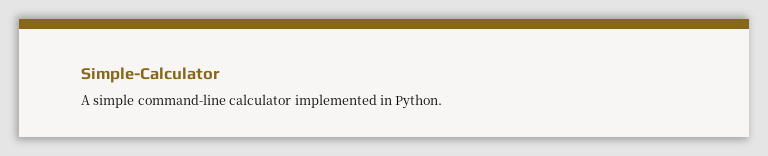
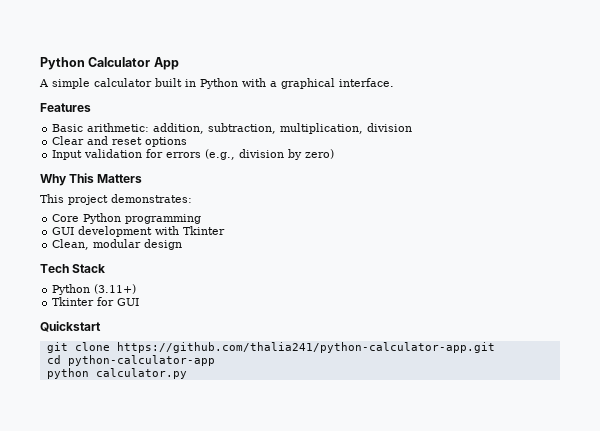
- Simple-Calculator
+ Python Calculator App
- A simple command-line calculator implemented in Python.
+ A simple calculator built in Python with a graphical interface.
+ Features
+ Basic arithmetic: addition, subtraction, multiplication, division
+ Clear and reset options
+ Input validation for errors (e.g., division by zero)
+ Why This Matters
+ This project demonstrates:
+ Core Python programming
+ GUI development with Tkinter
+ Clean, modular design
+ Tech Stack
+ Python (3.11+)
+ Tkinter for GUI
+ Quickstart
+ git clone https://github.com/thalia241/python-calculator-app.git
+ cd python-calculator-app
+ python calculator.py

